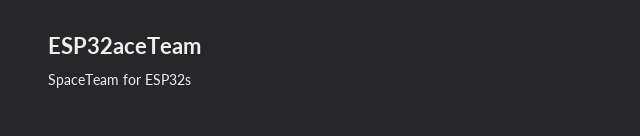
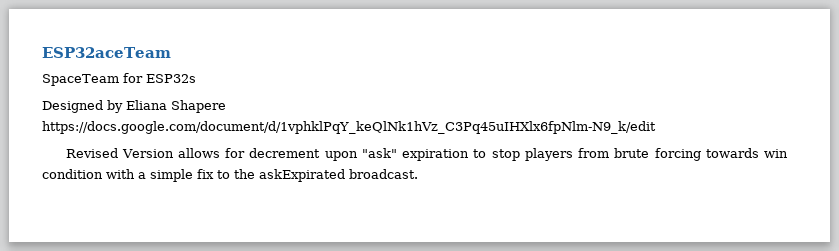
+ Designed by Eliana Shapere https://docs.google.com/document/d/1vphklPqY_keQlNk1hVz_C3Pq45uIHXlx6fpNlm-N9_k/edit
+ Revised Version allows for decrement upon "ask" expiration to stop players from brute forcing towards win condition with a simple fix to the askExpirated broadcast.

